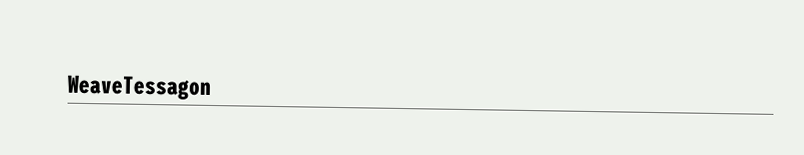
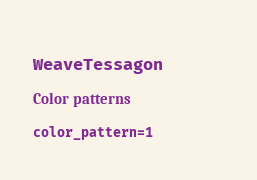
+ Color patterns
+ color_pattern=1

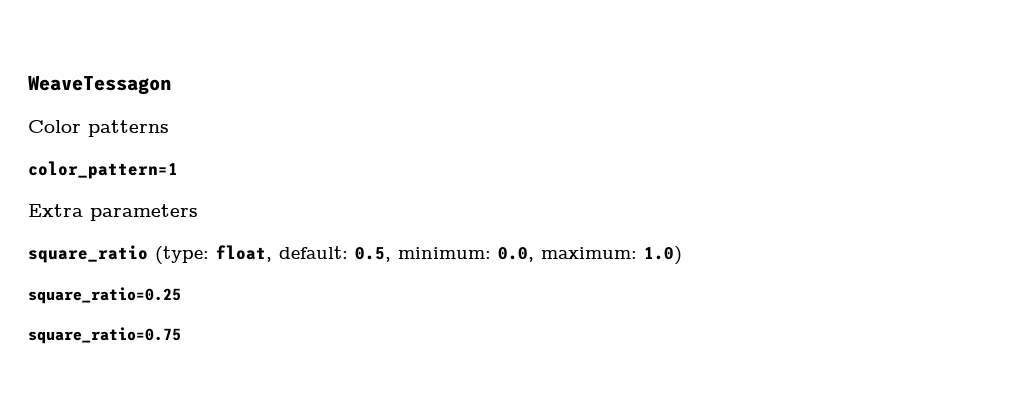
+ Extra parameters
+ square_ratio (type: float, default: 0.5, minimum: 0.0, maximum: 1.0)
+ square_ratio=0.25
+ square_ratio=0.75

